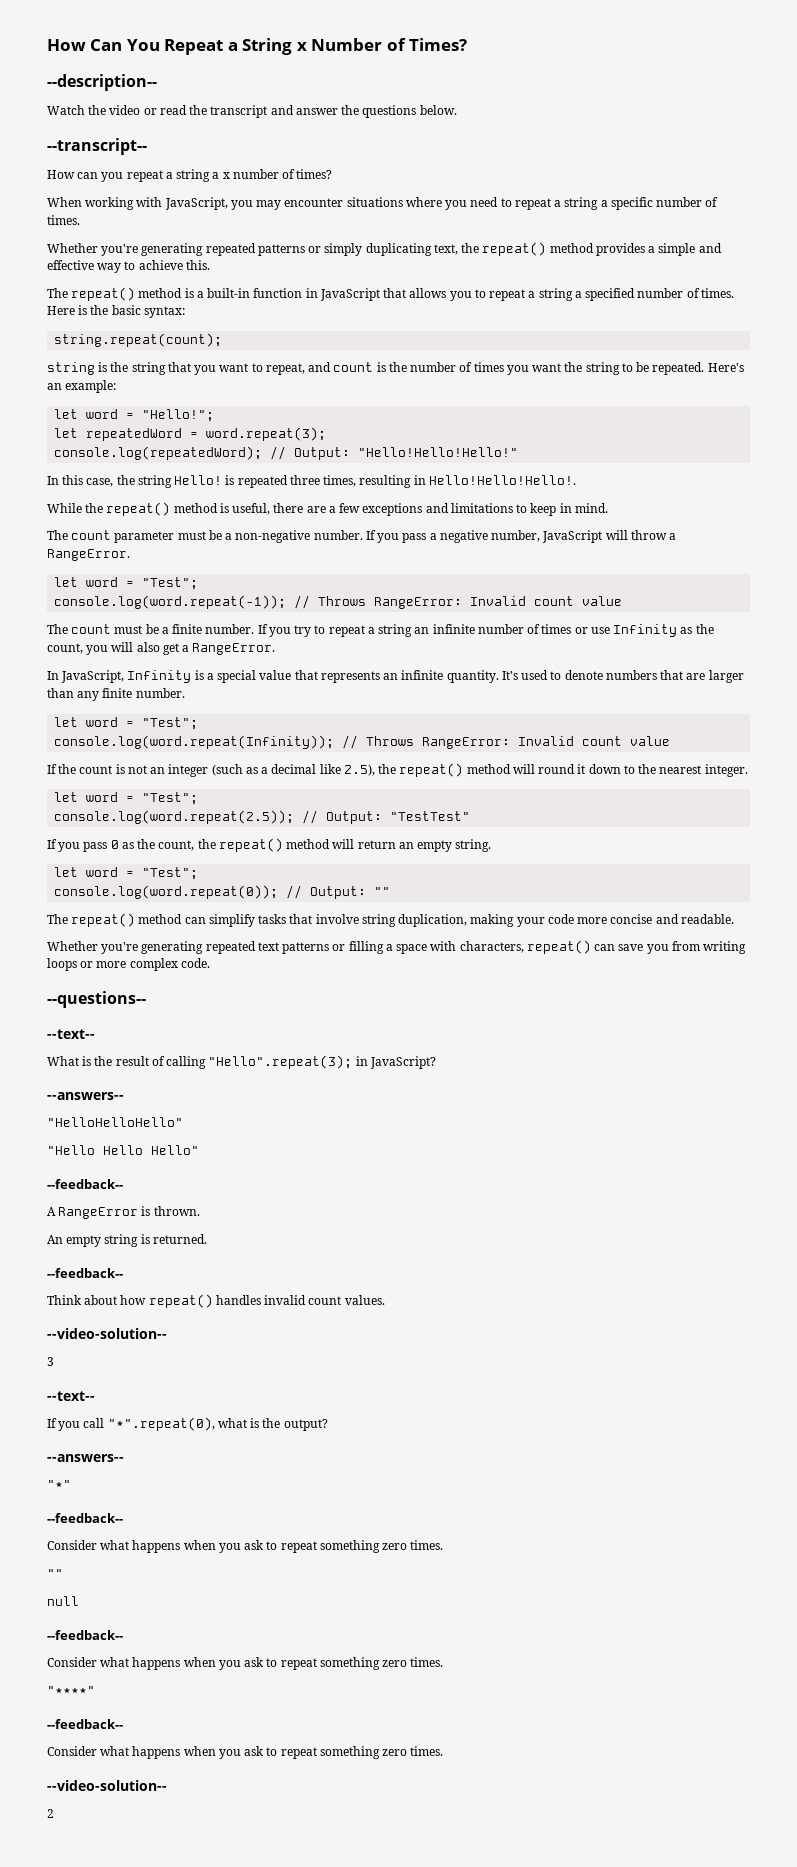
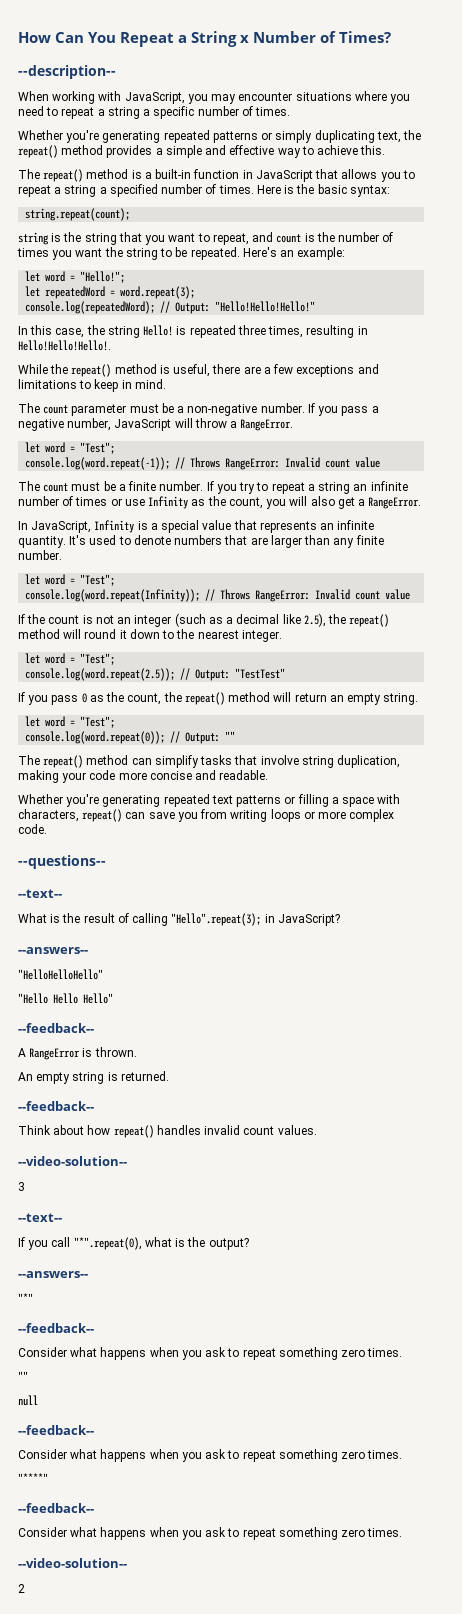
- Watch the video or read the transcript and answer the questions below.
- --transcript--
- How can you repeat a string a x number of times?

